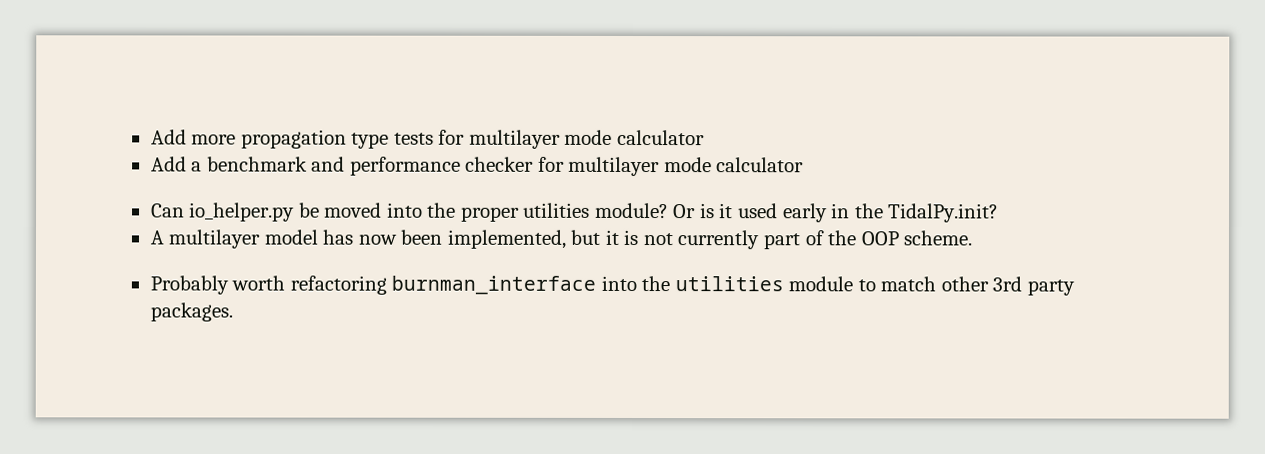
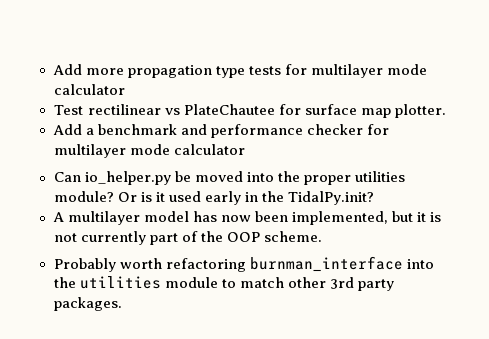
+ Test rectilinear vs PlateChautee for surface map plotter.

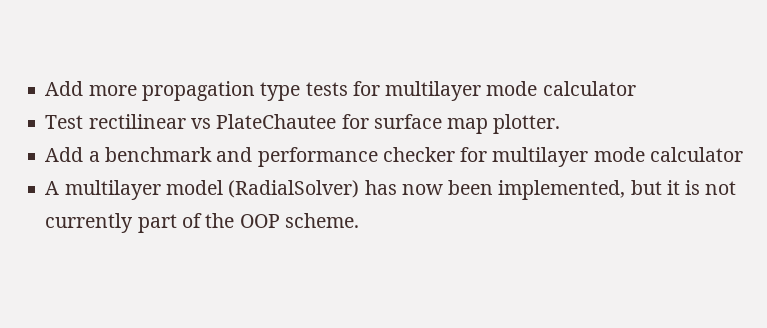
- Can io_helper.py be moved into the proper utilities module? Or is it used early in the TidalPy.init?
- A multilayer model has now been implemented, but it is not currently part of the OOP scheme.
+ A multilayer model (RadialSolver) has now been implemented, but it is not currently part of the OOP scheme.
- Probably worth refactoring burnman_interface into the utilities module to match other 3rd party packages.

